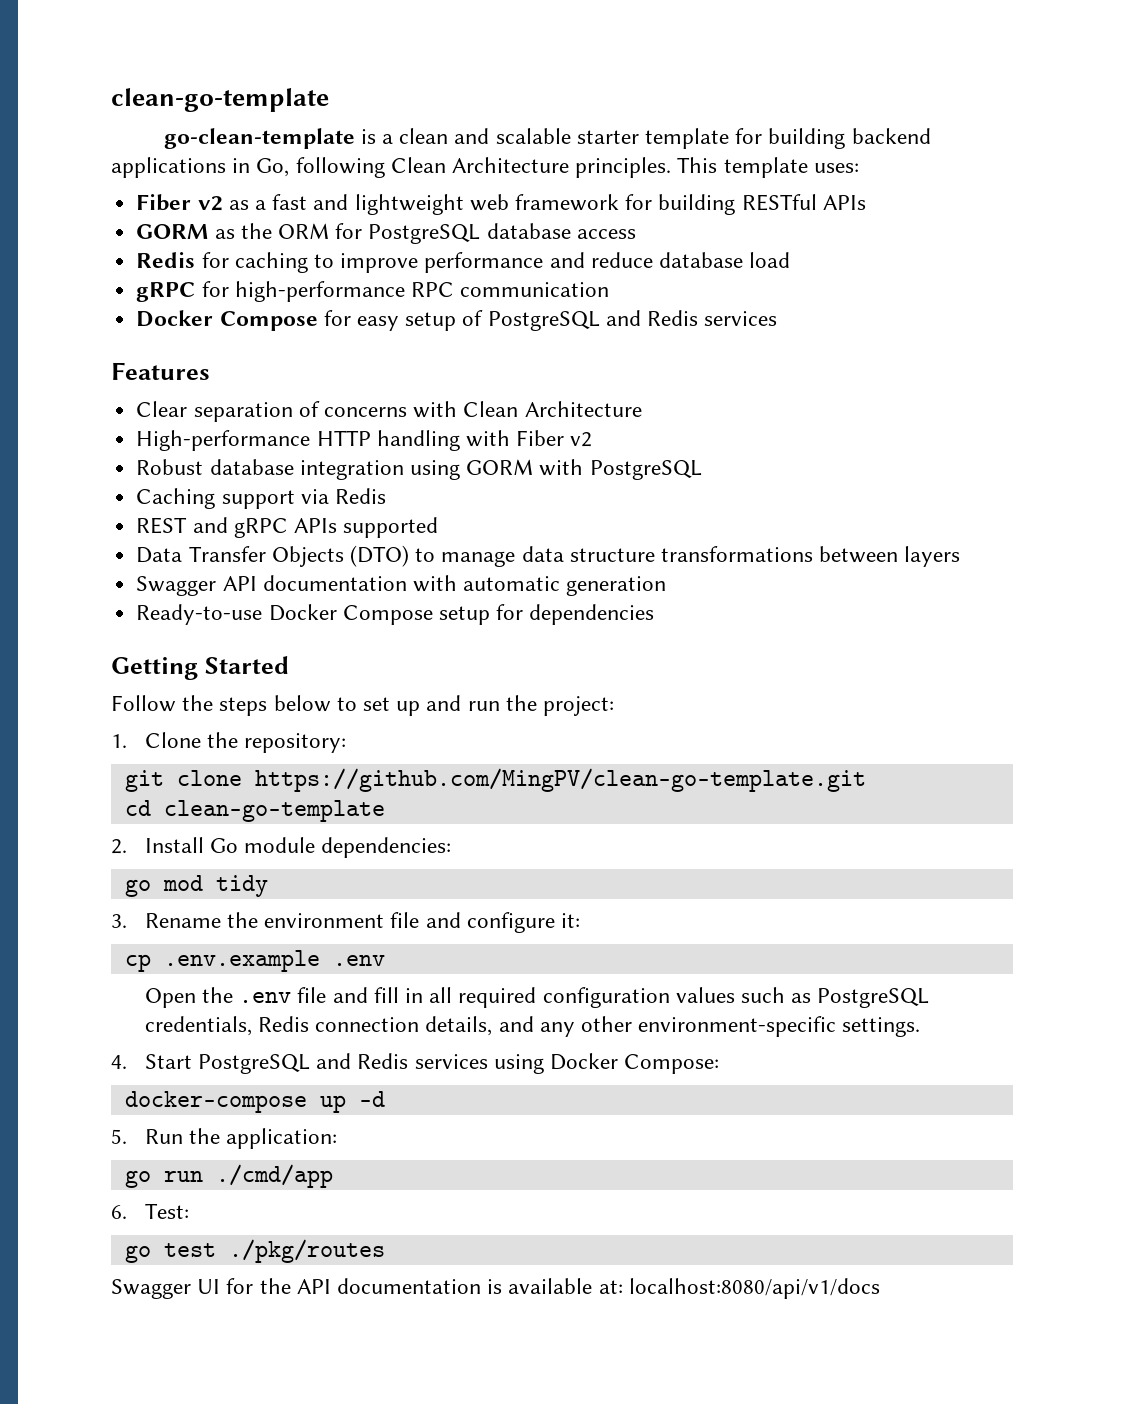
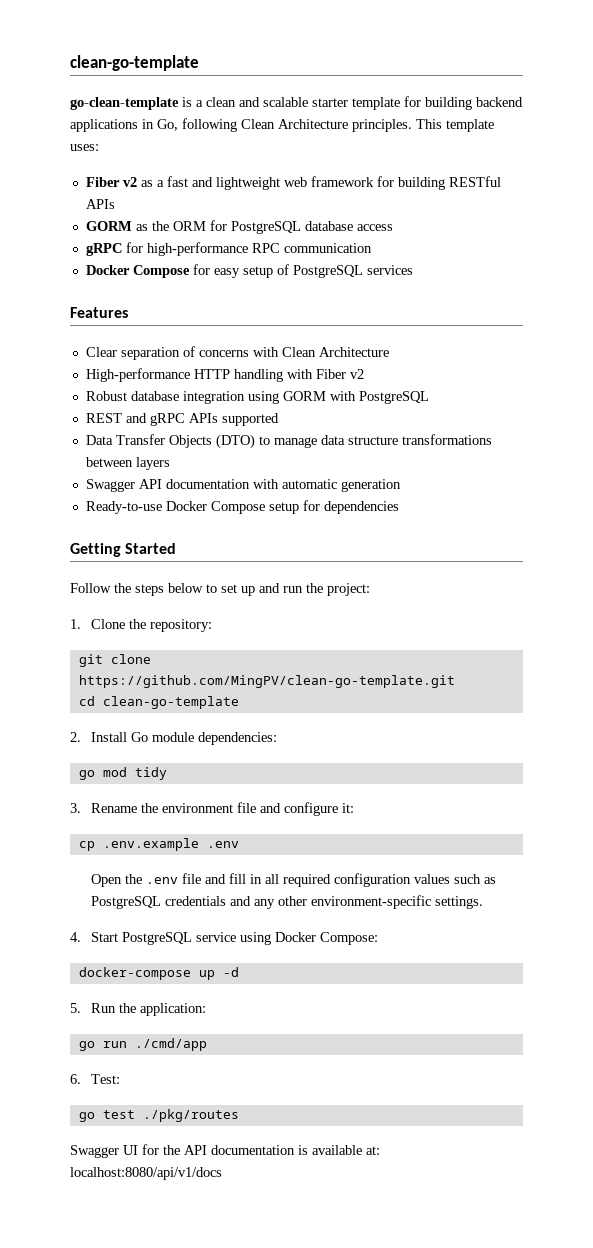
- Redis for caching to improve performance and reduce database load
- Docker Compose for easy setup of PostgreSQL and Redis services
+ Docker Compose for easy setup of PostgreSQL services
- Caching support via Redis
- Open the .env file and fill in all required configuration values such as PostgreSQL credentials, Redis connection details, and any other environment-specific settings.
+ Open the .env file and fill in all required configuration values such as PostgreSQL credentials and any other environment-specific settings.
- 4. Start PostgreSQL and Redis services using Docker Compose:
+ 4. Start PostgreSQL service using Docker Compose:

